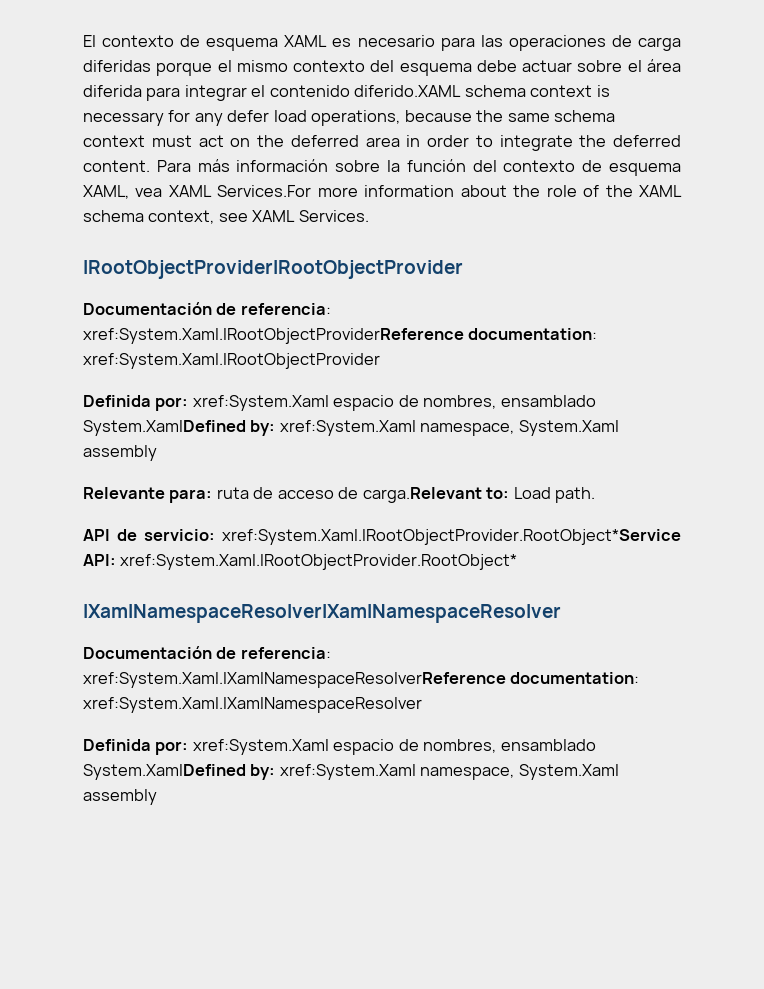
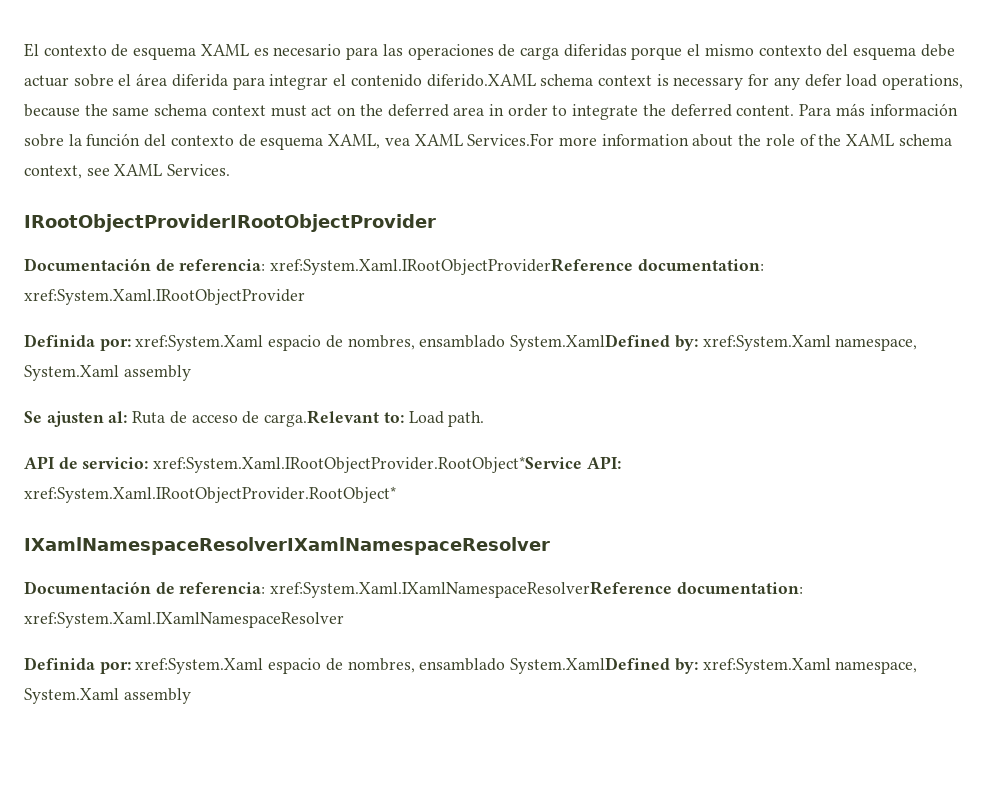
- Relevante para: ruta de acceso de carga.Relevant to: Load path.
+ Se ajusten al: Ruta de acceso de carga.Relevant to: Load path.

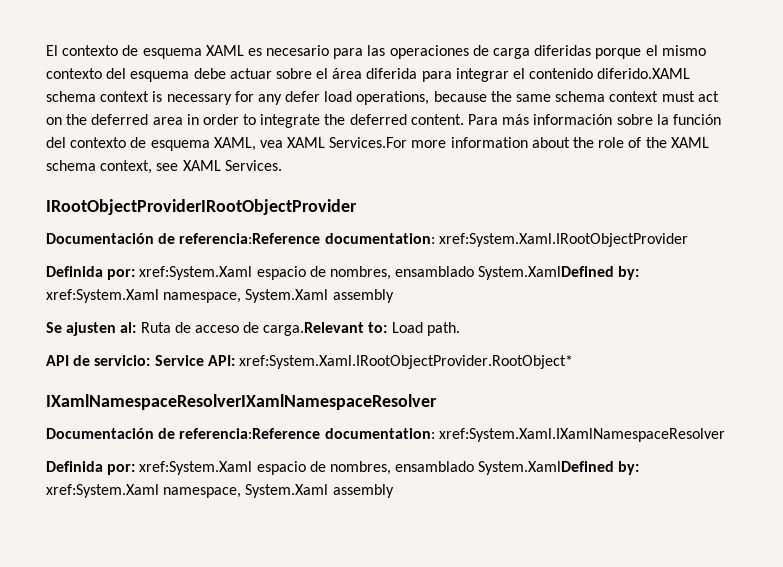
- Documentación de referencia: xref:System.Xaml.IRootObjectProviderReference documentation: xref:System.Xaml.IRootObjectProvider
+ Documentación de referencia:Reference documentation: xref:System.Xaml.IRootObjectProvider
- API de servicio: xref:System.Xaml.IRootObjectProvider.RootObject*Service API: xref:System.Xaml.IRootObjectProvider.RootObject*
+ API de servicio: Service API: xref:System.Xaml.IRootObjectProvider.RootObject*
- Documentación de referencia: xref:System.Xaml.IXamlNamespaceResolverReference documentation: xref:System.Xaml.IXamlNamespaceResolver
+ Documentación de referencia:Reference documentation: xref:System.Xaml.IXamlNamespaceResolver

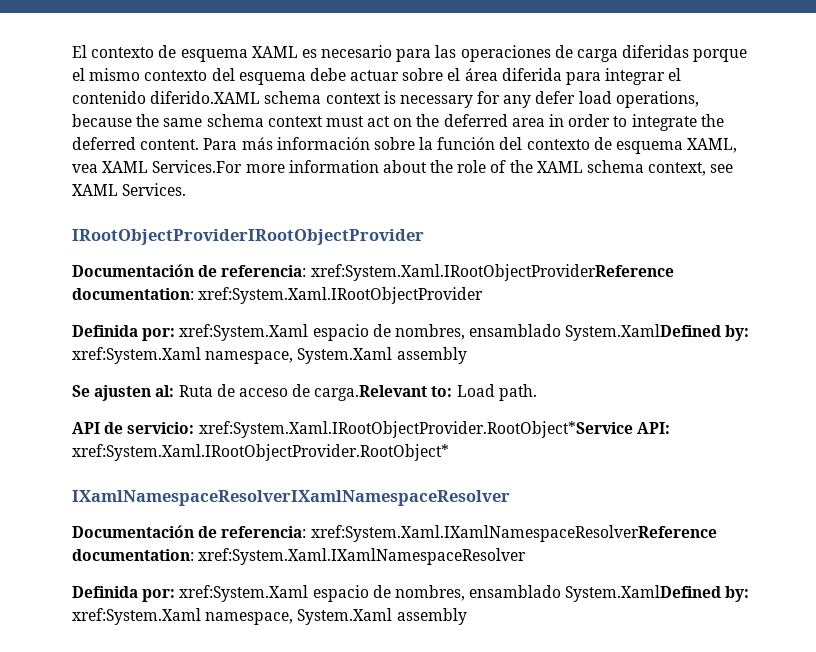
- Documentación de referencia:Reference documentation: xref:System.Xaml.IRootObjectProvider
+ Documentación de referencia: xref:System.Xaml.IRootObjectProviderReference documentation: xref:System.Xaml.IRootObjectProvider
- API de servicio: Service API: xref:System.Xaml.IRootObjectProvider.RootObject*
+ API de servicio: xref:System.Xaml.IRootObjectProvider.RootObject*Service API: xref:System.Xaml.IRootObjectProvider.RootObject*
- Documentación de referencia:Reference documentation: xref:System.Xaml.IXamlNamespaceResolver
+ Documentación de referencia: xref:System.Xaml.IXamlNamespaceResolverReference documentation: xref:System.Xaml.IXamlNamespaceResolver

